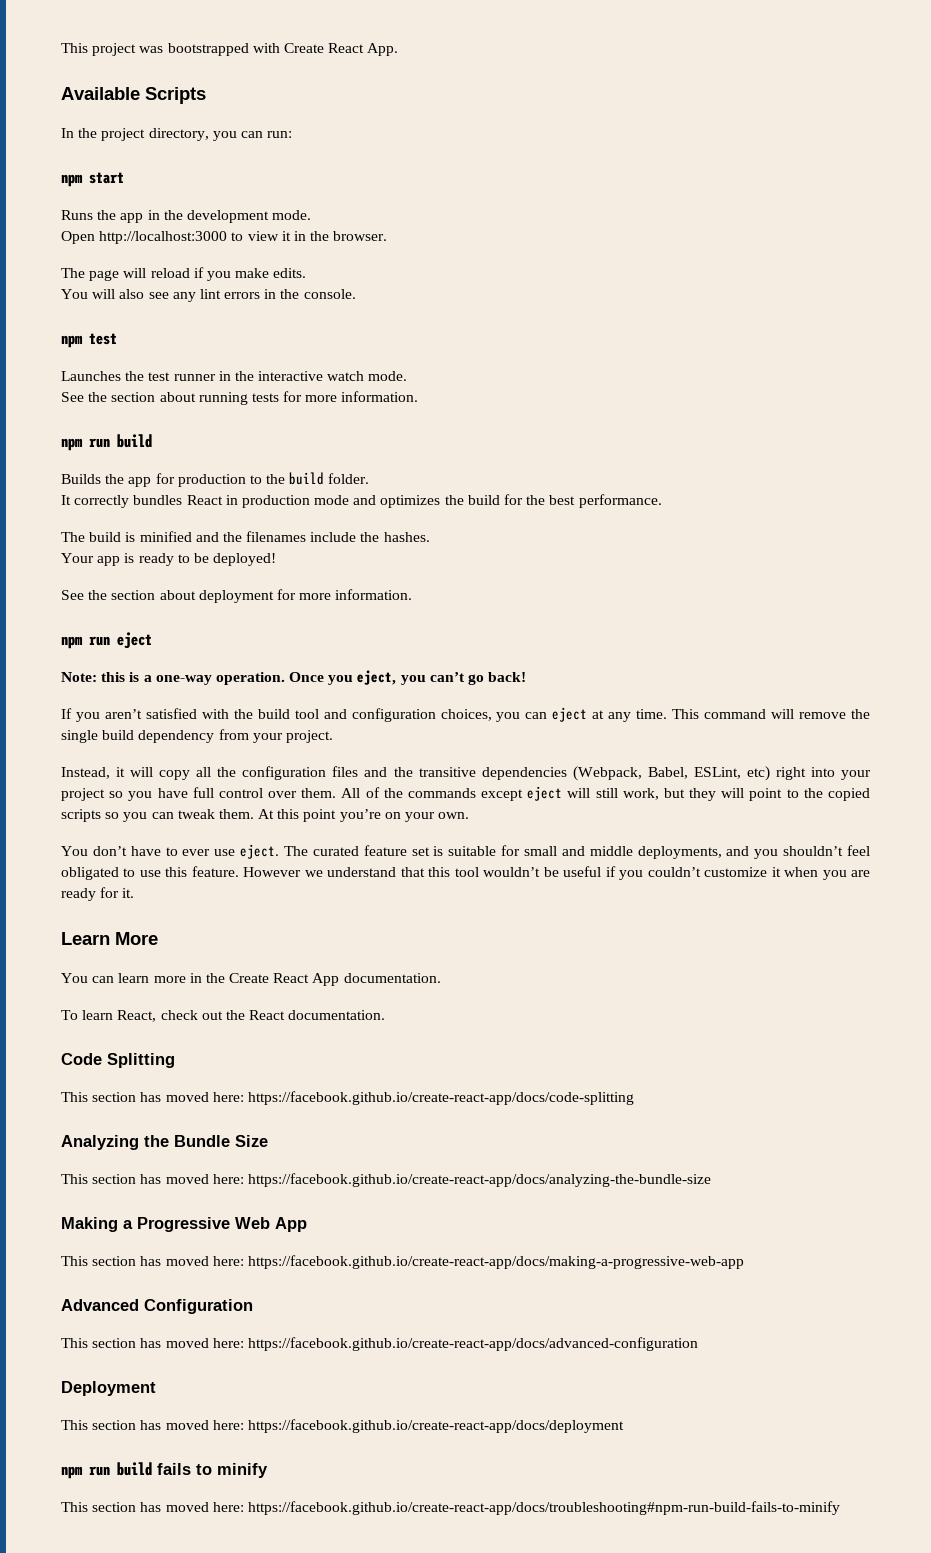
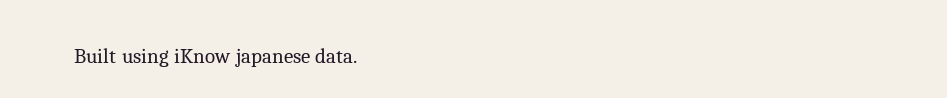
- This project was bootstrapped with Create React App.
- Available Scripts
- In the project directory, you can run:
- npm start
- Runs the app in the development mode.
- Open http://localhost:3000 to view it in the browser.
- The page will reload if you make edits.
- You will also see any lint errors in the console.
- npm test
- Launches the test runner in the interactive watch mode.
- See the section about running tests for more information.
- npm run build
- Builds the app for production to the build folder.
- It correctly bundles React in production mode and optimizes the build for the best performance.
- The build is minified and the filenames include the hashes.
- Your app is ready to be deployed!
- See the section about deployment for more information.
- npm run eject
- Note: this is a one-way operation. Once you eject, you can’t go back!
- If you aren’t satisfied with the build tool and configuration choices, you can eject at any time. This command will remove the single build dependency from your project.
- Instead, it will copy all the configuration files and the transitive dependencies (Webpack, Babel, ESLint, etc) right into your project so you have full control over them. All of the commands except eject will still work, but they will point to the copied scripts so you can tweak them. At this point you’re on your own.
- You don’t have to ever use eject. The curated feature set is suitable for small and middle deployments, and you shouldn’t feel obligated to use this feature. However we understand that this tool wouldn’t be useful if you couldn’t customize it when you are ready for it.
- Learn More
- You can learn more in the Create React App documentation.
- To learn React, check out the React documentation.
- Code Splitting
- This section has moved here: https://facebook.github.io/create-react-app/docs/code-splitting
- Analyzing the Bundle Size
- This section has moved here: https://facebook.github.io/create-react-app/docs/analyzing-the-bundle-size
- Making a Progressive Web App
- This section has moved here: https://facebook.github.io/create-react-app/docs/making-a-progressive-web-app
- Advanced Configuration
- This section has moved here: https://facebook.github.io/create-react-app/docs/advanced-configuration
- Deployment
- This section has moved here: https://facebook.github.io/create-react-app/docs/deployment
- npm run build fails to minify
- This section has moved here: https://facebook.github.io/create-react-app/docs/troubleshooting#npm-run-build-fails-to-minify
+ Built using iKnow japanese data.

